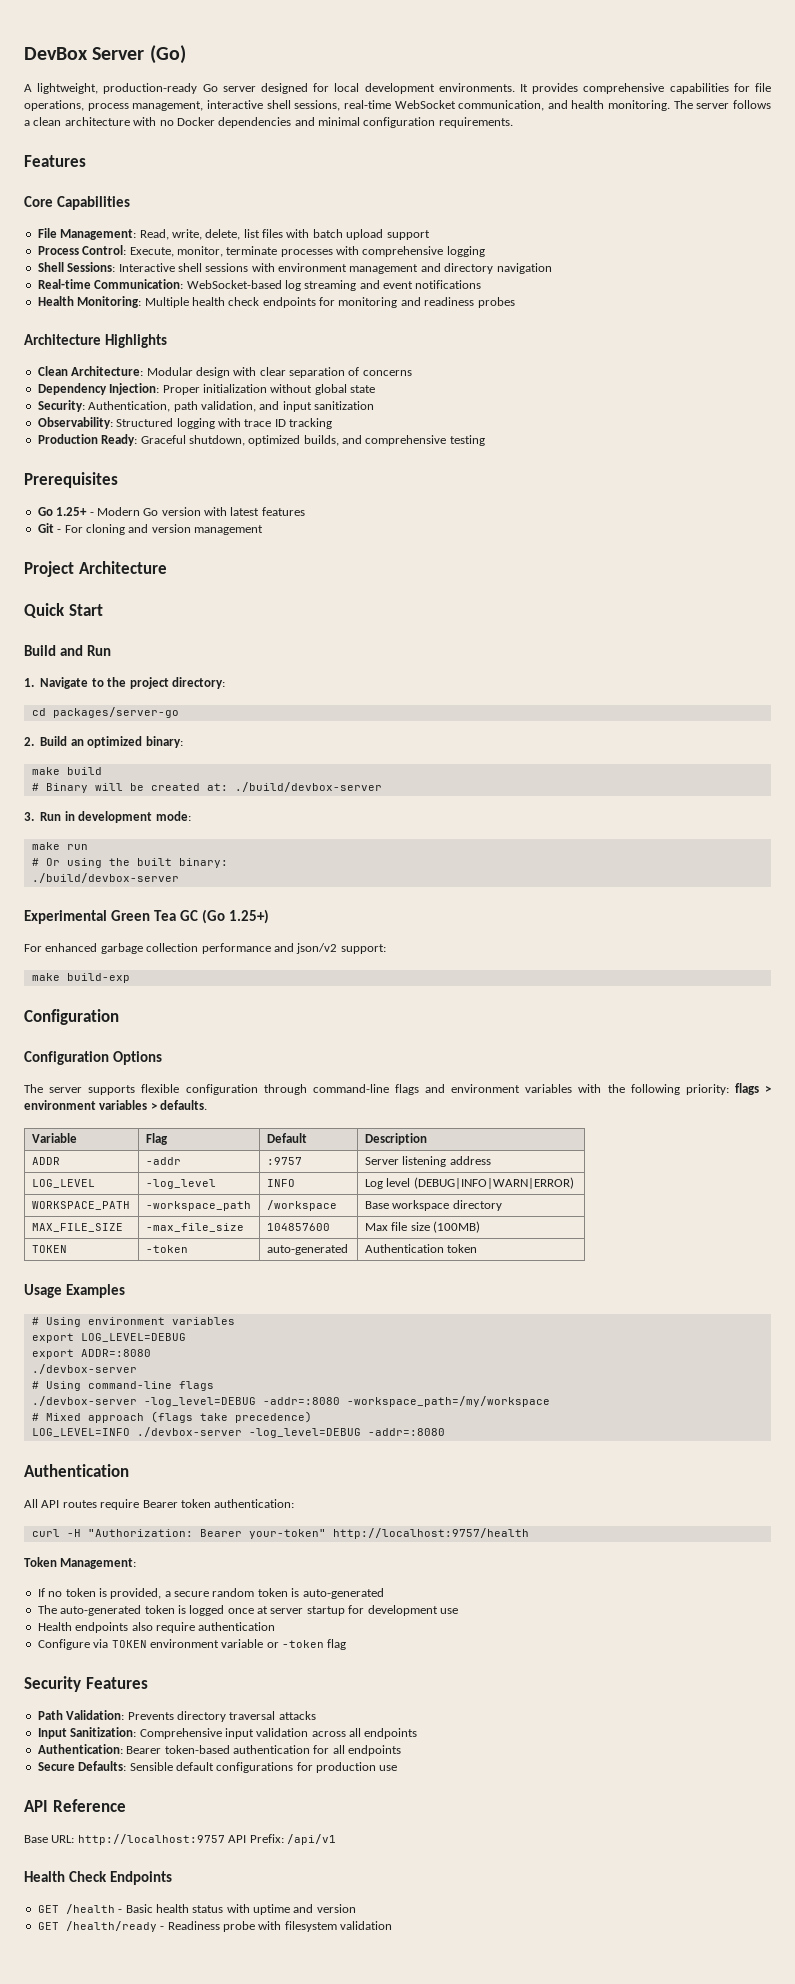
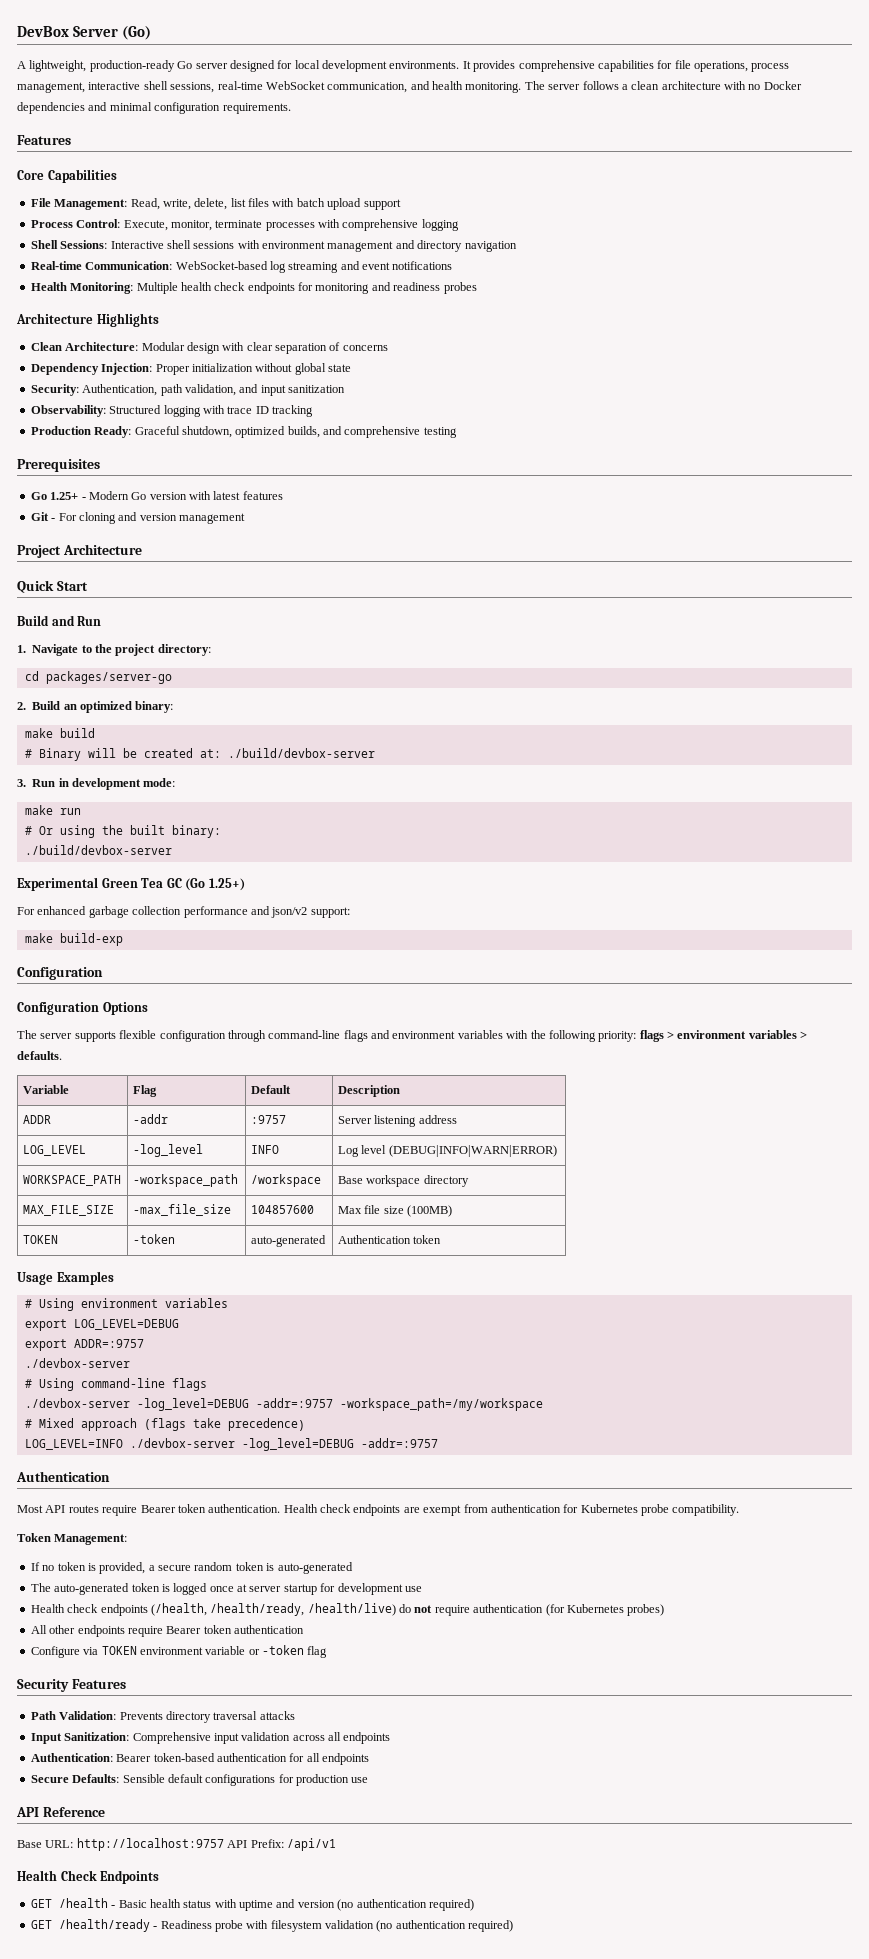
- export ADDR=:8080
+ export ADDR=:9757
- ./devbox-server -log_level=DEBUG -addr=:8080 -workspace_path=/my/workspace
+ ./devbox-server -log_level=DEBUG -addr=:9757 -workspace_path=/my/workspace
- LOG_LEVEL=INFO ./devbox-server -log_level=DEBUG -addr=:8080
+ LOG_LEVEL=INFO ./devbox-server -log_level=DEBUG -addr=:9757
- All API routes require Bearer token authentication:
- curl -H "Authorization: Bearer your-token" http://localhost:9757/health
+ Most API routes require Bearer token authentication. Health check endpoints are exempt from authentication for Kubernetes probe compatibility.
- Health endpoints also require authentication
+ Health check endpoints (/health, /health/ready, /health/live) do not require authentication (for Kubernetes probes)
+ All other endpoints require Bearer token authentication
- GET /health - Basic health status with uptime and version
+ GET /health - Basic health status with uptime and version (no authentication required)
- GET /health/ready - Readiness probe with filesystem validation
+ GET /health/ready - Readiness probe with filesystem validation (no authentication required)

